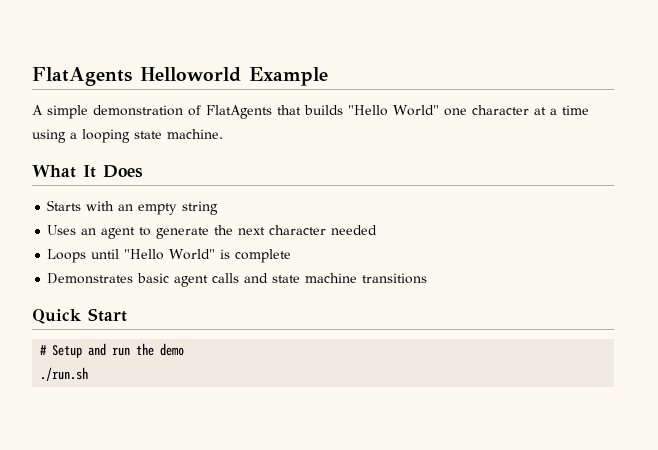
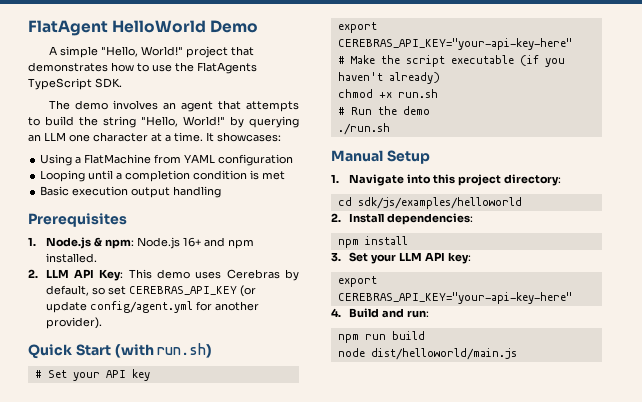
- FlatAgents Helloworld Example
+ FlatAgent HelloWorld Demo
- A simple demonstration of FlatAgents that builds "Hello World" one character at a time using a looping state machine.
- What It Does
- Starts with an empty string
- Uses an agent to generate the next character needed
- Loops until "Hello World" is complete
- Demonstrates basic agent calls and state machine transitions
+ A simple "Hello, World!" project that demonstrates how to use the FlatAgents TypeScript SDK.
+ The demo involves an agent that attempts to build the string "Hello, World!" by querying an LLM one character at a time. It showcases:
+ Using a FlatMachine from YAML configuration
+ Looping until a completion condition is met
+ Basic execution output handling
+ Prerequisites
+ 1. Node.js & npm: Node.js 16+ and npm installed.
+ 2. LLM API Key: This demo uses Cerebras by default, so set CEREBRAS_API_KEY (or update config/agent.yml for another provider).
- Quick Start
- # Setup and run the demo
+ Quick Start (with run.sh)
+ # Set your API key
+ export CEREBRAS_API_KEY="your-api-key-here"
+ # Make the script executable (if you haven't already)
+ chmod +x run.sh
+ # Run the demo
  ./run.sh
+ Manual Setup
+ 1. Navigate into this project directory:
+ cd sdk/js/examples/helloworld
+ 2. Install dependencies:
+ npm install
+ 3. Set your LLM API key:
+ export CEREBRAS_API_KEY="your-api-key-here"
+ 4. Build and run:
+ npm run build
+ node dist/helloworld/main.js

